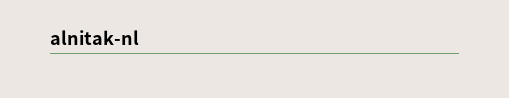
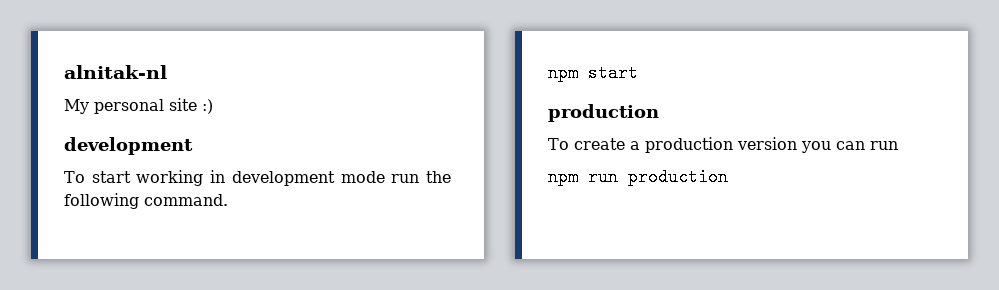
+ My personal site :)
+ development
+ To start working in development mode run the following command.
+ npm start
+ production
+ To create a production version you can run
+ npm run production

